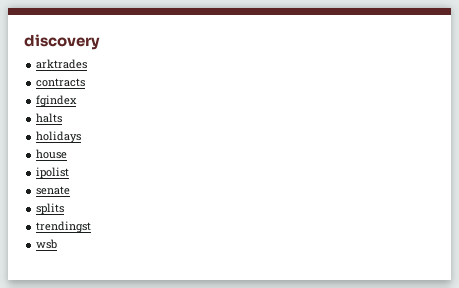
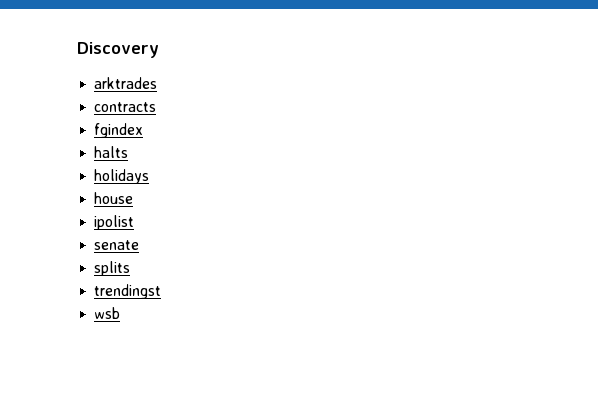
- discovery
+ Discovery

